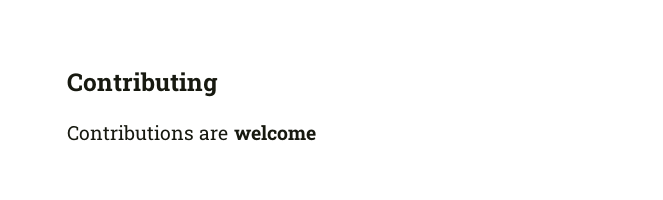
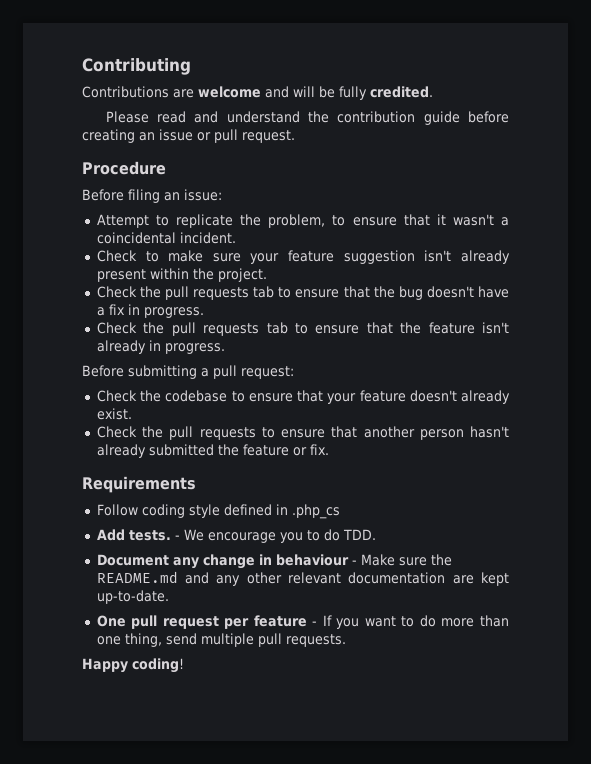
- Contributions are welcome
+ Contributions are welcome and will be fully credited.
+ Please read and understand the contribution guide before creating an issue or pull request.
+ Procedure
+ Before filing an issue:
+ Attempt to replicate the problem, to ensure that it wasn't a coincidental incident.
+ Check to make sure your feature suggestion isn't already present within the project.
+ Check the pull requests tab to ensure that the bug doesn't have a fix in progress.
+ Check the pull requests tab to ensure that the feature isn't already in progress.
+ Before submitting a pull request:
+ Check the codebase to ensure that your feature doesn't already exist.
+ Check the pull requests to ensure that another person hasn't already submitted the feature or fix.
+ Requirements
+ Follow coding style defined in .php_cs
+ Add tests. - We encourage you to do TDD.
+ Document any change in behaviour - Make sure the README.md and any other relevant documentation are kept up-to-date.
+ One pull request per feature - If you want to do more than one thing, send multiple pull requests.
+ Happy coding!

